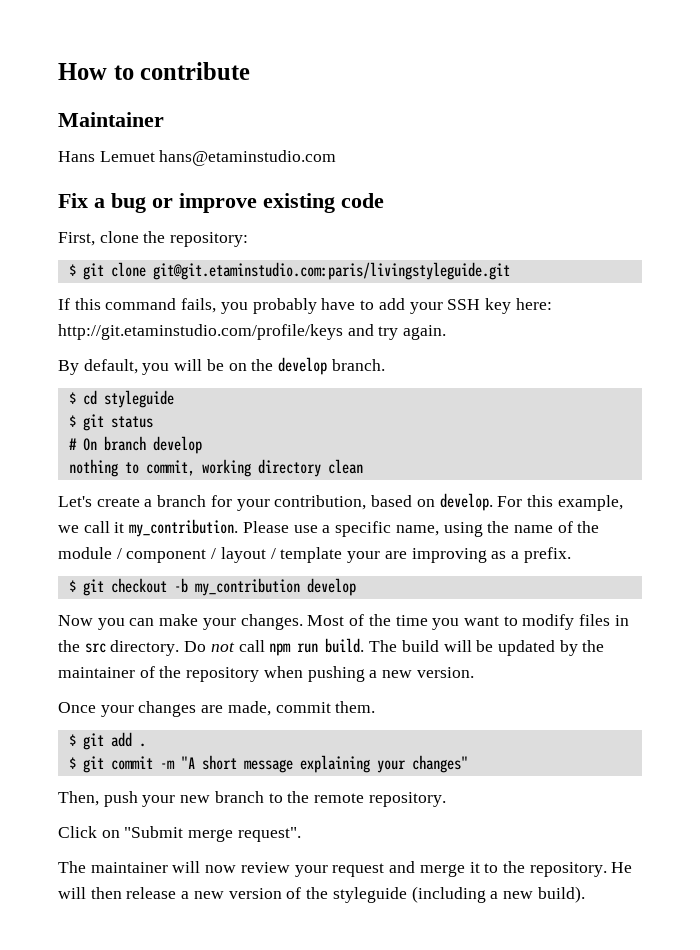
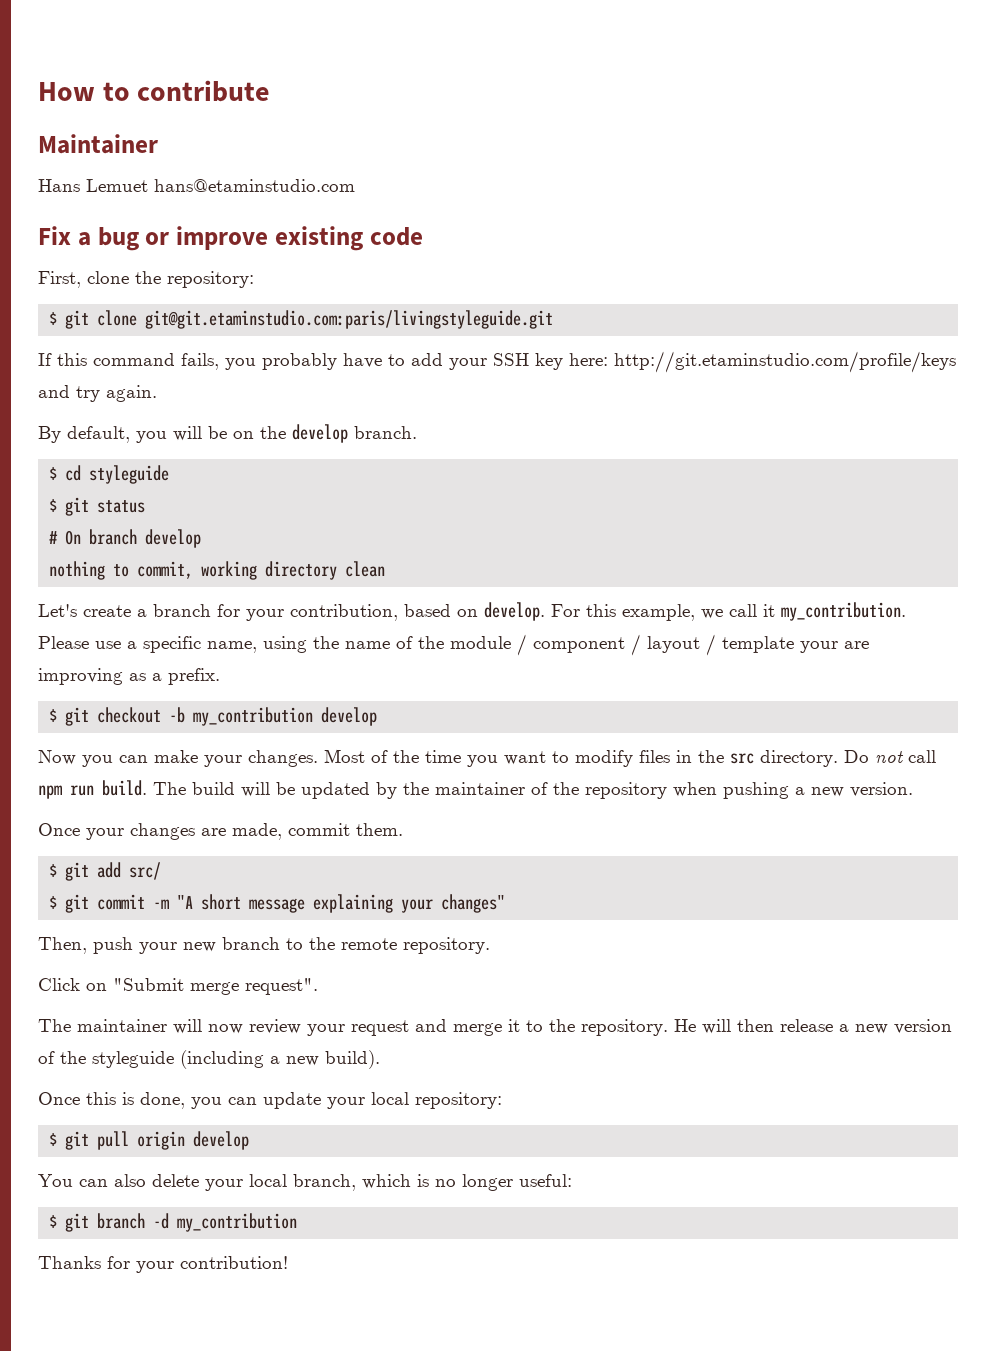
- $ git add .
+ $ git add src/
+ Once this is done, you can update your local repository:
+ $ git pull origin develop
+ You can also delete your local branch, which is no longer useful:
+ $ git branch -d my_contribution
+ Thanks for your contribution!

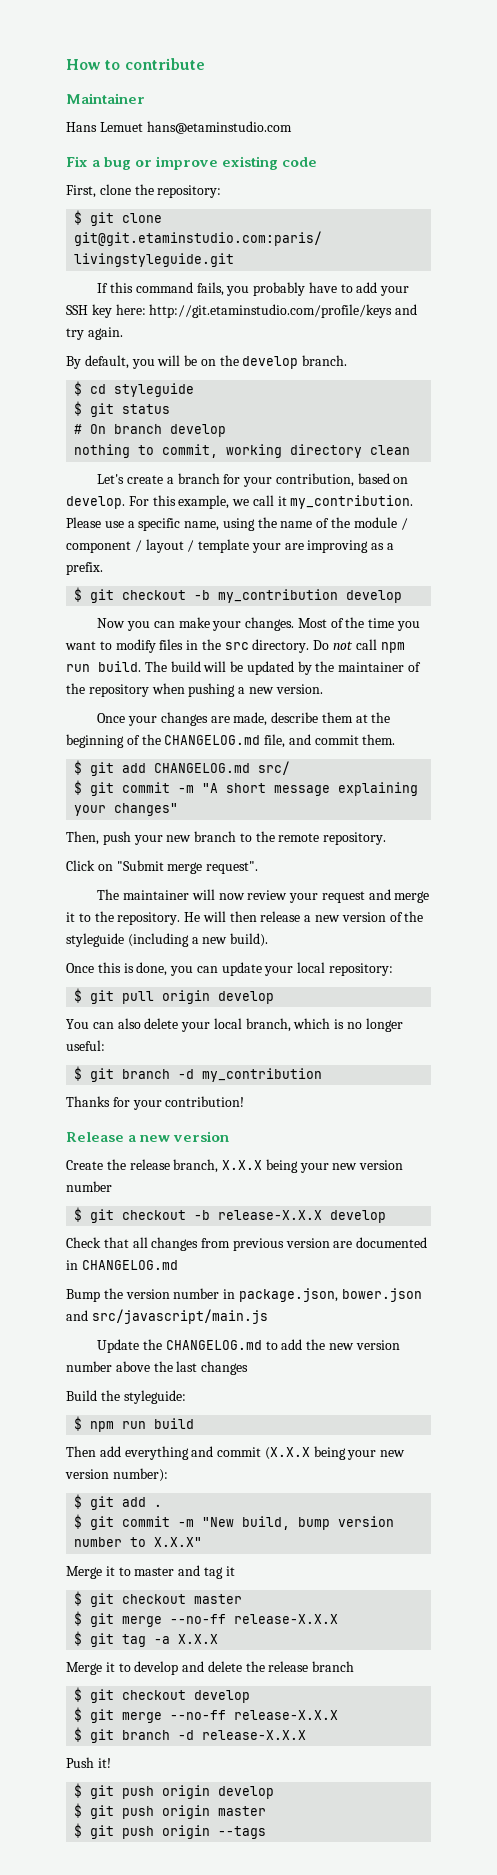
- Once your changes are made, commit them.
+ Once your changes are made, describe them at the beginning of the CHANGELOG.md file, and commit them.
- $ git add src/
+ $ git add CHANGELOG.md src/
+ Release a new version
+ Create the release branch, X.X.X being your new version number
+ $ git checkout -b release-X.X.X develop
+ Check that all changes from previous version are documented in CHANGELOG.md
+ Bump the version number in package.json, bower.json and src/javascript/main.js
+ Update the CHANGELOG.md to add the new version number above the last changes
+ Build the styleguide:
+ $ npm run build
+ Then add everything and commit (X.X.X being your new version number):
+ $ git add .
+ $ git commit -m "New build, bump version number to X.X.X"
+ Merge it to master and tag it
+ $ git checkout master
+ $ git merge --no-ff release-X.X.X
+ $ git tag -a X.X.X
+ Merge it to develop and delete the release branch
+ $ git checkout develop
+ $ git merge --no-ff release-X.X.X
+ $ git branch -d release-X.X.X
+ Push it!
+ $ git push origin develop
+ $ git push origin master
+ $ git push origin --tags

